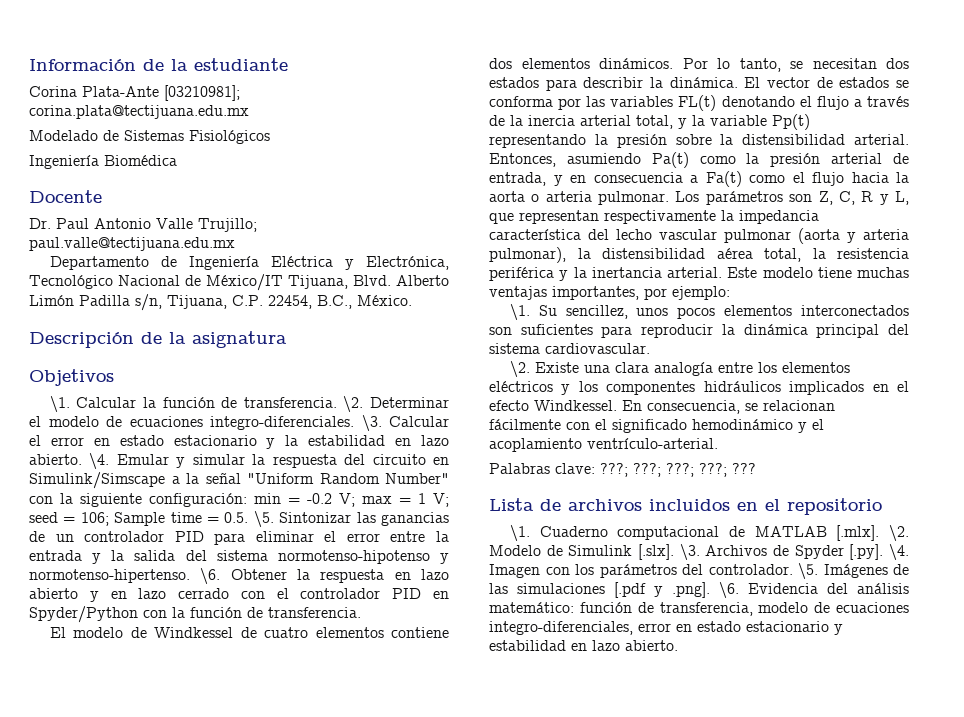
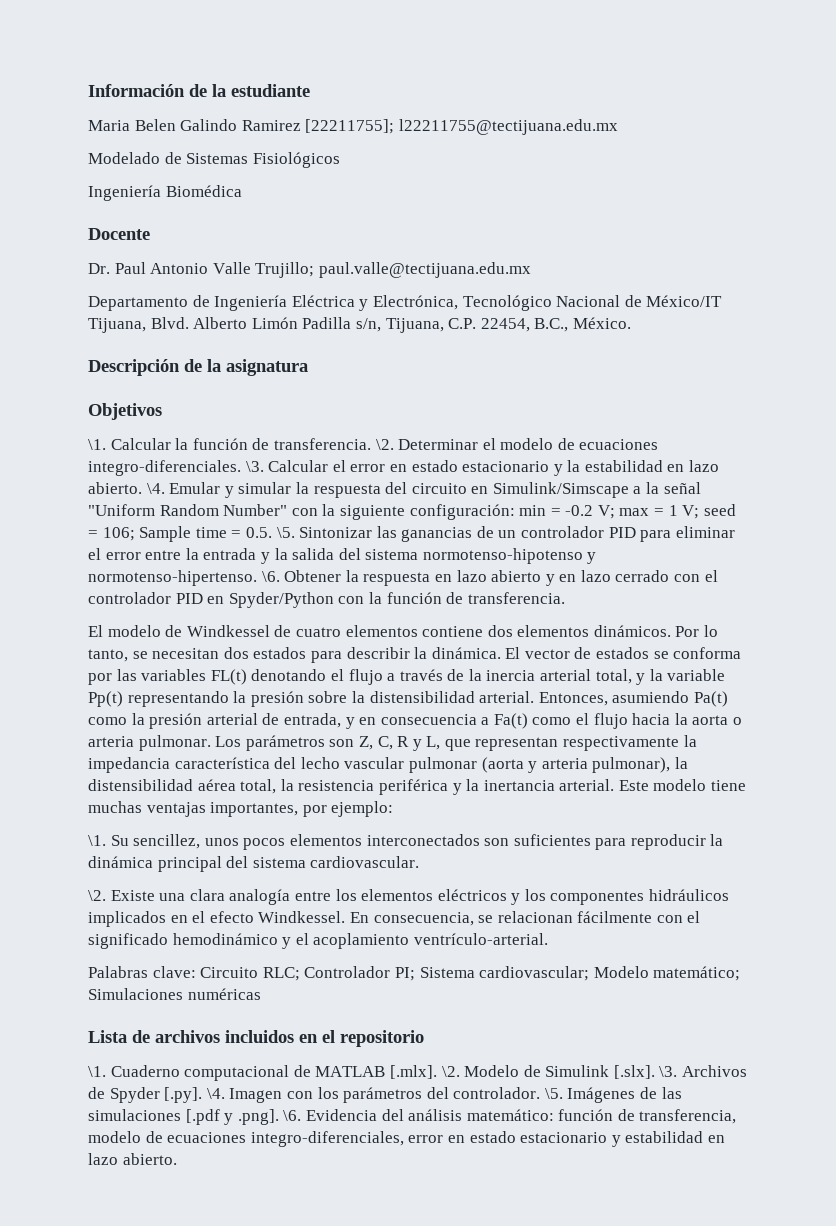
- Corina Plata-Ante [03210981]; corina.plata@tectijuana.edu.mx
+ Maria Belen Galindo Ramirez [22211755]; l22211755@tectijuana.edu.mx
- Palabras clave: ???; ???; ???; ???; ???
+ Palabras clave: Circuito RLC; Controlador PI; Sistema cardiovascular; Modelo matemático; Simulaciones numéricas

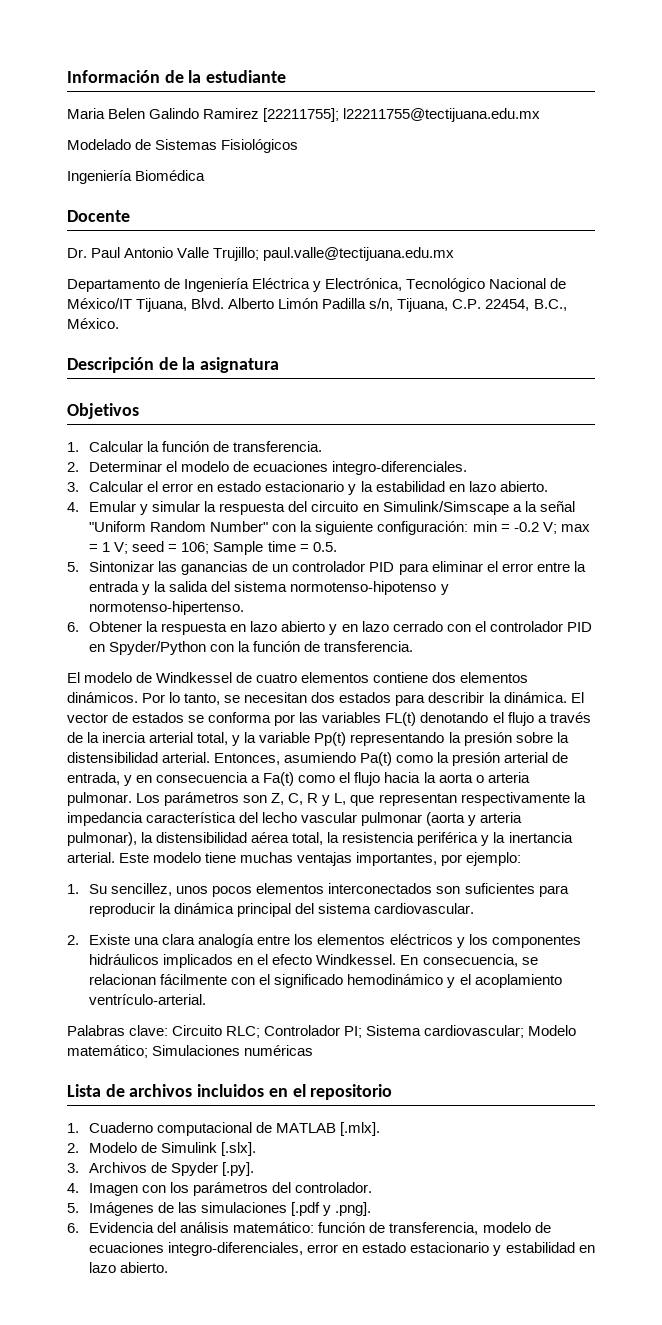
- \1. Calcular la función de transferencia. \2. Determinar el modelo de ecuaciones integro-diferenciales. \3. Calcular el error en estado estacionario y la estabilidad en lazo abierto. \4. Emular y simular la respuesta del circuito en Simulink/Simscape a la señal "Uniform Random Number" con la siguiente configuración:
+ 1. Calcular la función de transferencia.
+ 2. Determinar el modelo de ecuaciones integro-diferenciales.
+ 3. Calcular el error en estado estacionario y la estabilidad en lazo abierto.
+ 4. Emular y simular la respuesta del circuito en Simulink/Simscape a la señal "Uniform Random Number" con la siguiente configuración:
- Sample time = 0.5. \5. Sintonizar las ganancias de un controlador PID para eliminar el error entre la entrada y la salida del sistema normotenso-hipotenso y normotenso-hipertenso. \6. Obtener la respuesta en lazo abierto y en lazo cerrado con el controlador PID en Spyder/Python con la función de transferencia.
+ Sample time = 0.5.
+ 5. Sintonizar las ganancias de un controlador PID para eliminar el error entre la entrada y la salida del sistema normotenso-hipotenso y normotenso-hipertenso.
+ 6. Obtener la respuesta en lazo abierto y en lazo cerrado con el controlador PID en Spyder/Python con la función de transferencia.
- \1. Su sencillez, unos pocos elementos interconectados son suficientes para reproducir la dinámica principal del sistema cardiovascular.
+ 1. Su sencillez, unos pocos elementos interconectados son suficientes para reproducir la dinámica principal del sistema cardiovascular.
- \2. Existe una clara analogía entre los elementos eléctricos y los componentes hidráulicos implicados en el efecto Windkessel.
+ 2. Existe una clara analogía entre los elementos eléctricos y los componentes hidráulicos implicados en el efecto Windkessel.
- \1. Cuaderno computacional de MATLAB [.mlx]. \2. Modelo de Simulink [.slx]. \3. Archivos de Spyder [.py]. \4. Imagen con los parámetros del controlador. \5. Imágenes de las simulaciones [.pdf y .png]. \6. Evidencia del análisis matemático: función de transferencia, modelo de ecuaciones integro-diferenciales, error en estado estacionario y estabilidad en lazo abierto.
+ 1. Cuaderno computacional de MATLAB [.mlx].
+ 2. Modelo de Simulink [.slx].
+ 3. Archivos de Spyder [.py].
+ 4. Imagen con los parámetros del controlador.
+ 5. Imágenes de las simulaciones [.pdf y .png].
+ 6. Evidencia del análisis matemático: función de transferencia, modelo de ecuaciones integro-diferenciales, error en estado estacionario y estabilidad en lazo abierto.

